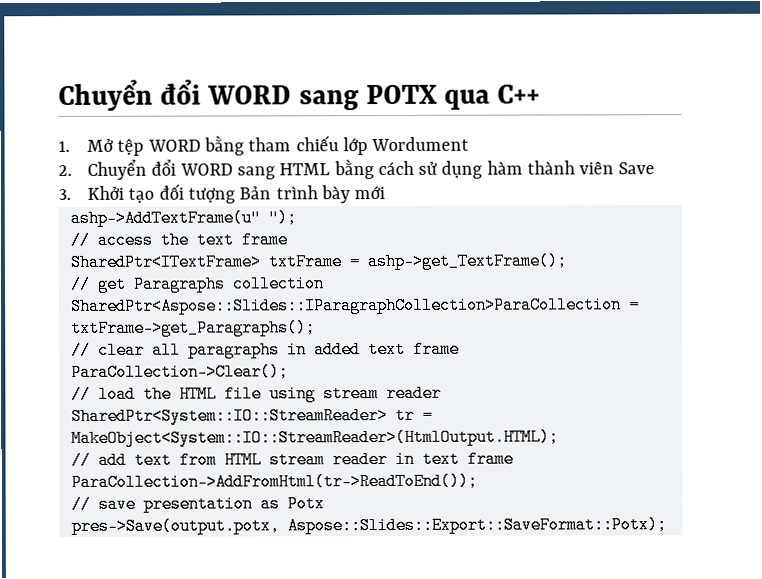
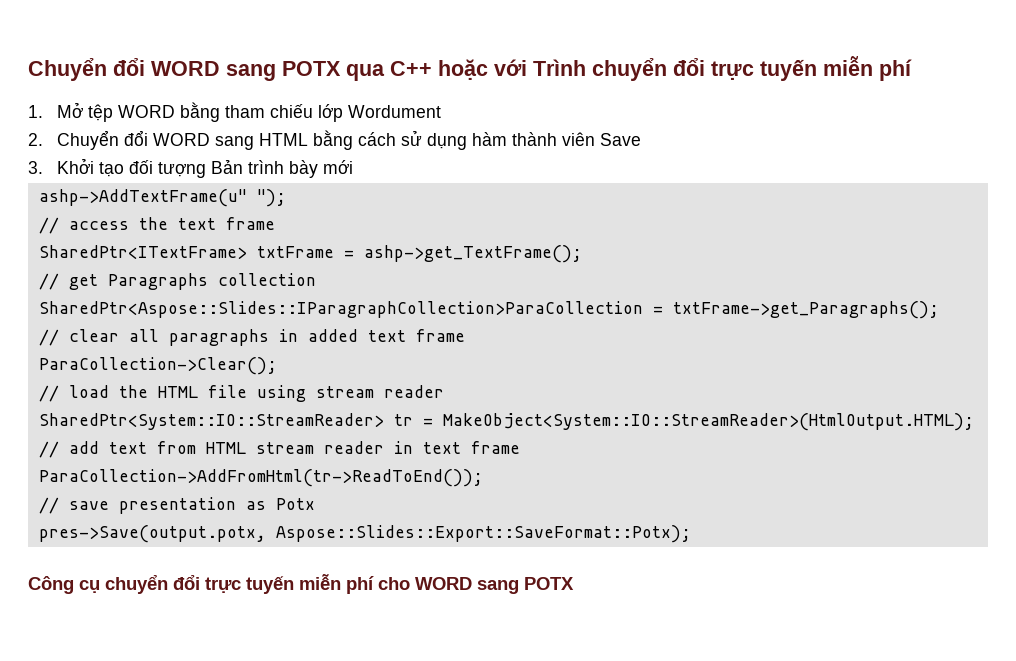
- Chuyển đổi WORD sang POTX qua C++
+ Chuyển đổi WORD sang POTX qua C++ hoặc với Trình chuyển đổi trực tuyến miễn phí
+ Công cụ chuyển đổi trực tuyến miễn phí cho WORD sang POTX

